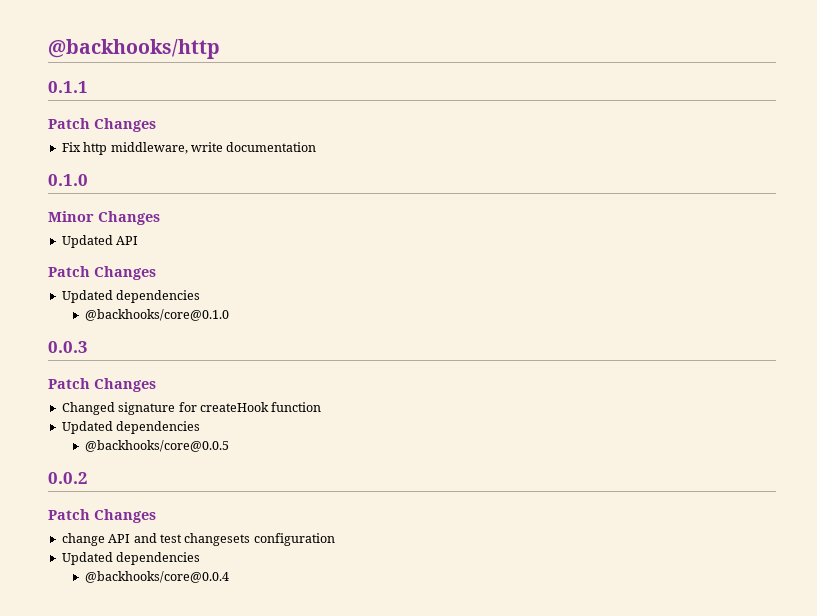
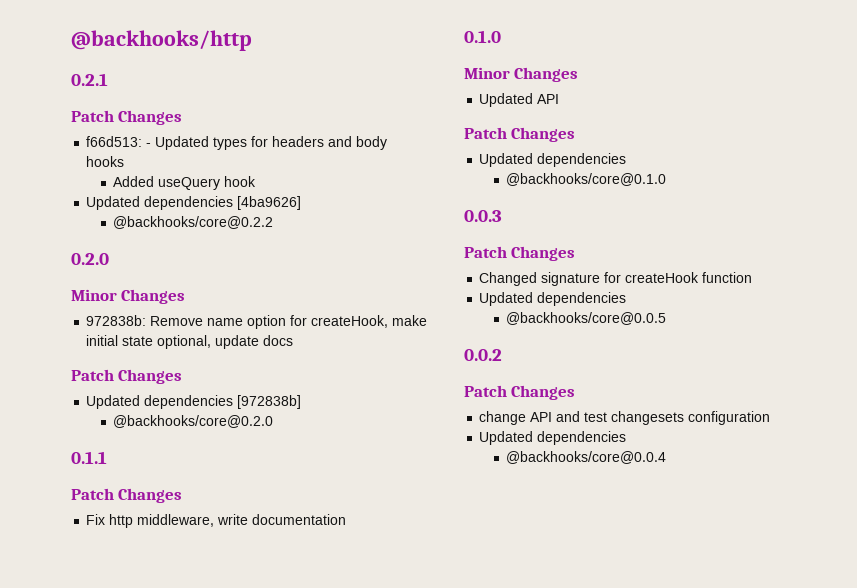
+ 0.2.1
+ Patch Changes
+ f66d513: - Updated types for headers and body hooks
+ Added useQuery hook
+ Updated dependencies [4ba9626]
+ @backhooks/core@0.2.2
+ 0.2.0
+ Minor Changes
+ 972838b: Remove name option for createHook, make initial state optional, update docs
+ Patch Changes
+ Updated dependencies [972838b]
+ @backhooks/core@0.2.0

